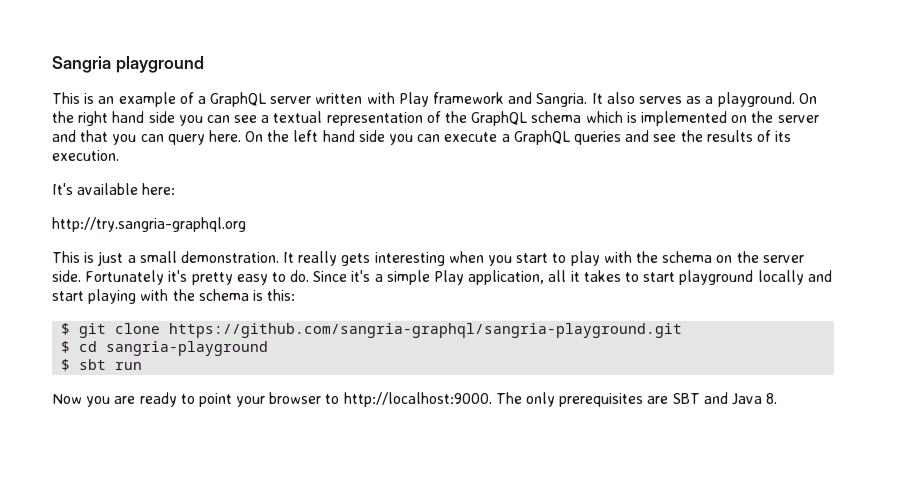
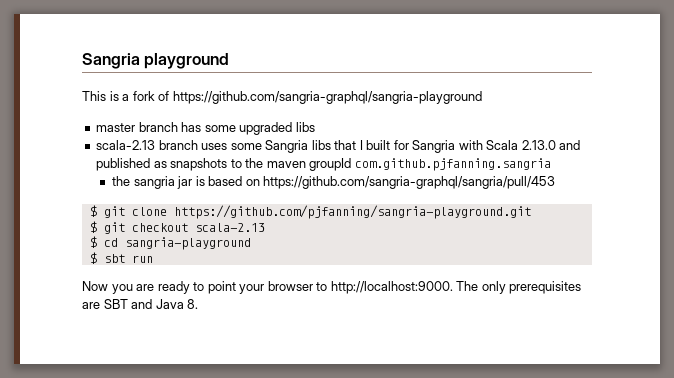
- This is an example of a GraphQL server written with Play framework and Sangria. It also serves as a playground. On the right hand side you can see a textual representation of the GraphQL schema which is implemented on the server and that you can query here. On the left hand side you can execute a GraphQL queries and see the results of its execution.
- It's available here:
- http://try.sangria-graphql.org
- This is just a small demonstration. It really gets interesting when you start to play with the schema on the server side. Fortunately it's pretty easy to do. Since it's a simple Play application, all it takes to start playground locally and start playing with the schema is this:
- $ git clone https://github.com/sangria-graphql/sangria-playground.git
+ This is a fork of https://github.com/sangria-graphql/sangria-playground
+ master branch has some upgraded libs
+ scala-2.13 branch uses some Sangria libs that I built for Sangria with Scala 2.13.0 and published as snapshots to the maven groupId com.github.pjfanning.sangria
+ the sangria jar is based on https://github.com/sangria-graphql/sangria/pull/453
+ $ git clone https://github.com/pjfanning/sangria-playground.git
+ $ git checkout scala-2.13

